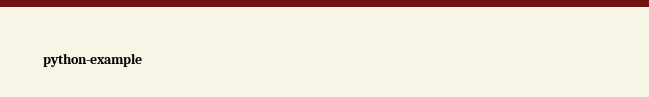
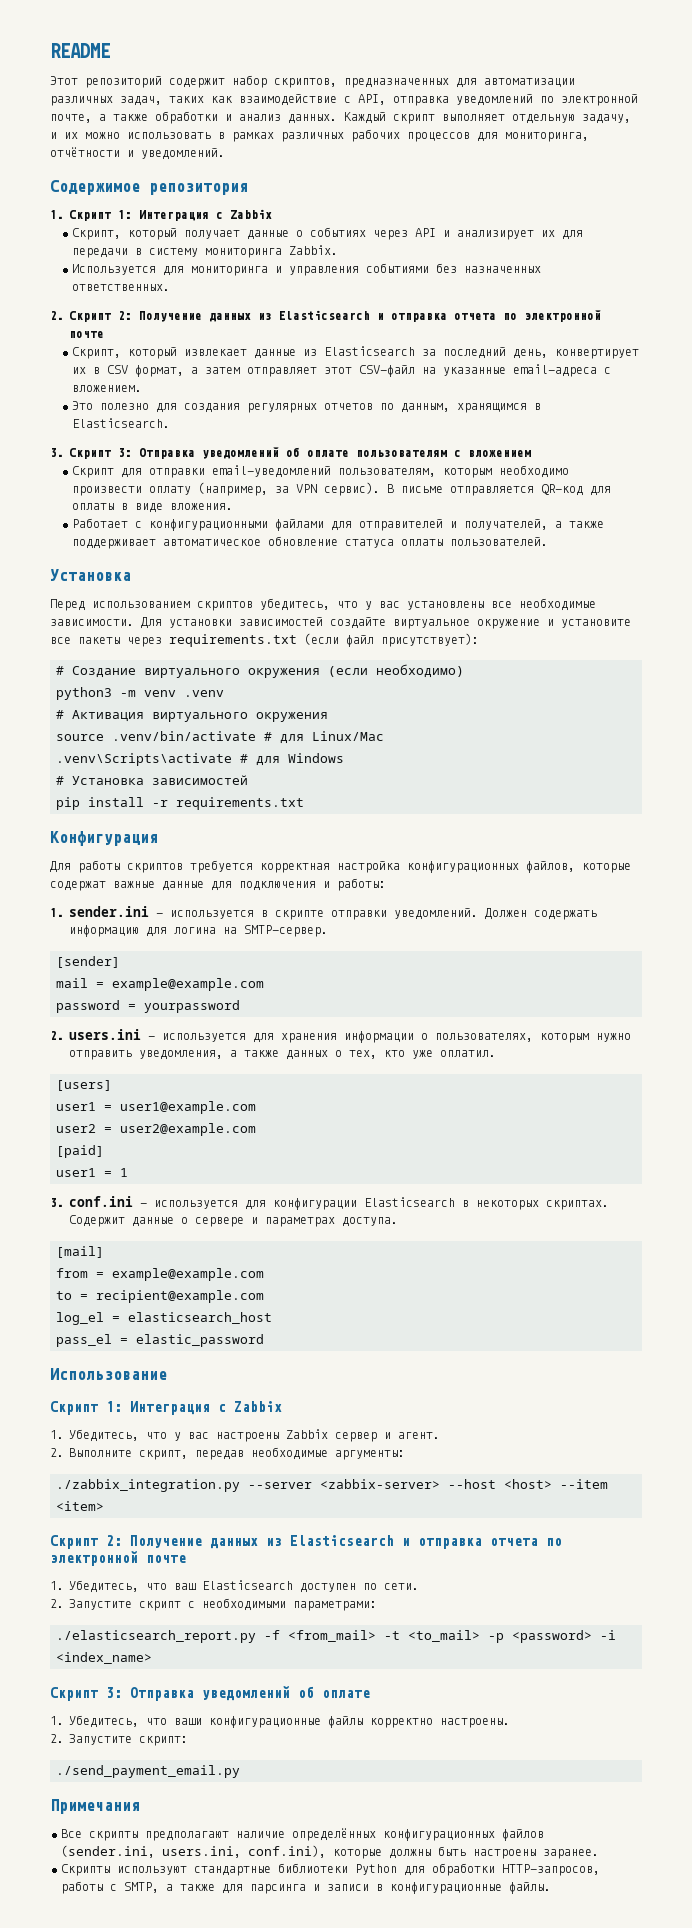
- python-example
+ README
+ Этот репозиторий содержит набор скриптов, предназначенных для автоматизации различных задач, таких как взаимодействие с API, отправка уведомлений по электронной почте, а также обработки и анализ данных. Каждый скрипт выполняет отдельную задачу, и их можно использовать в рамках различных рабочих процессов для мониторинга, отчётности и уведомлений.
+ Содержимое репозитория
+ 1. Скрипт 1: Интеграция с Zabbix
+ Скрипт, который получает данные о событиях через API и анализирует их для передачи в систему мониторинга Zabbix.
+ Используется для мониторинга и управления событиями без назначенных ответственных.
+ 2. Скрипт 2: Получение данных из Elasticsearch и отправка отчета по электронной почте
+ Скрипт, который извлекает данные из Elasticsearch за последний день, конвертирует их в CSV формат, а затем отправляет этот CSV-файл на указанные email-адреса с вложением.
+ Это полезно для создания регулярных отчетов по данным, хранящимся в Elasticsearch.
+ 3. Скрипт 3: Отправка уведомлений об оплате пользователям с вложением
+ Скрипт для отправки email-уведомлений пользователям, которым необходимо произвести оплату (например, за VPN сервис). В письме отправляется QR-код для оплаты в виде вложения.
+ Работает с конфигурационными файлами для отправителей и получателей, а также поддерживает автоматическое обновление статуса оплаты пользователей.
+ Установка
+ Перед использованием скриптов убедитесь, что у вас установлены все необходимые зависимости. Для установки зависимостей создайте виртуальное окружение и установите все пакеты через requirements.txt (если файл присутствует):
+ # Создание виртуального окружения (если необходимо)
+ python3 -m venv .venv
+ # Активация виртуального окружения
+ source .venv/bin/activate # для Linux/Mac
+ .venv\Scripts\activate # для Windows
+ # Установка зависимостей
+ pip install -r requirements.txt
+ Конфигурация
+ Для работы скриптов требуется корректная настройка конфигурационных файлов, которые содержат важные данные для подключения и работы:
+ 1. sender.ini — используется в скрипте отправки уведомлений. Должен содержать информацию для логина на SMTP-сервер.
+ [sender]
+ mail = example@example.com
+ password = yourpassword
+ 2. users.ini — используется для хранения информации о пользователях, которым нужно отправить уведомления, а также данных о тех, кто уже оплатил.
+ [users]
+ user1 = user1@example.com
+ user2 = user2@example.com
+ [paid]
+ user1 = 1
+ 3. conf.ini — используется для конфигурации Elasticsearch в некоторых скриптах. Содержит данные о сервере и параметрах доступа.
+ [mail]
+ from = example@example.com
+ to = recipient@example.com
+ log_el = elasticsearch_host
+ pass_el = elastic_password
+ Использование
+ Скрипт 1: Интеграция с Zabbix
+ 1. Убедитесь, что у вас настроены Zabbix сервер и агент.
+ 2. Выполните скрипт, передав необходимые аргументы:
+ ./zabbix_integration.py --server <zabbix-server> --host <host> --item <item>
+ Скрипт 2: Получение данных из Elasticsearch и отправка отчета по электронной почте
+ 1. Убедитесь, что ваш Elasticsearch доступен по сети.
+ 2. Запустите скрипт с необходимыми параметрами:
+ ./elasticsearch_report.py -f <from_mail> -t <to_mail> -p <password> -i <index_name>
+ Скрипт 3: Отправка уведомлений об оплате
+ 1. Убедитесь, что ваши конфигурационные файлы корректно настроены.
+ 2. Запустите скрипт:
+ ./send_payment_email.py
+ Примечания
+ Все скрипты предполагают наличие определённых конфигурационных файлов (sender.ini, users.ini, conf.ini), которые должны быть настроены заранее.
+ Скрипты используют стандартные библиотеки Python для обработки HTTP-запросов, работы с SMTP, а также для парсинга и записи в конфигурационные файлы.

